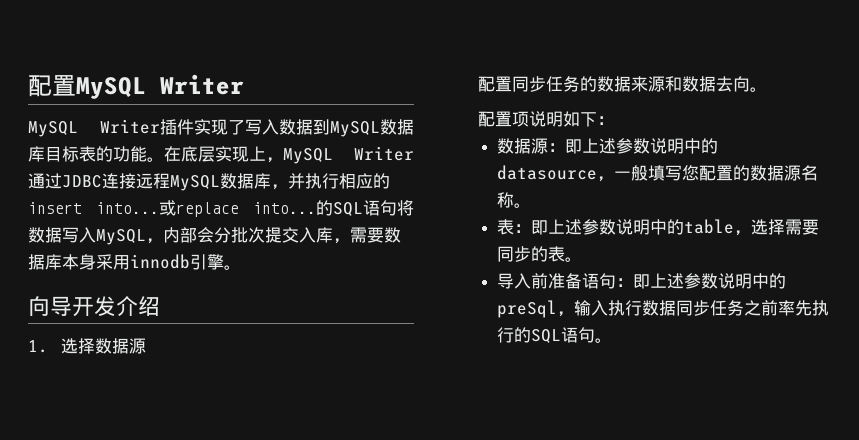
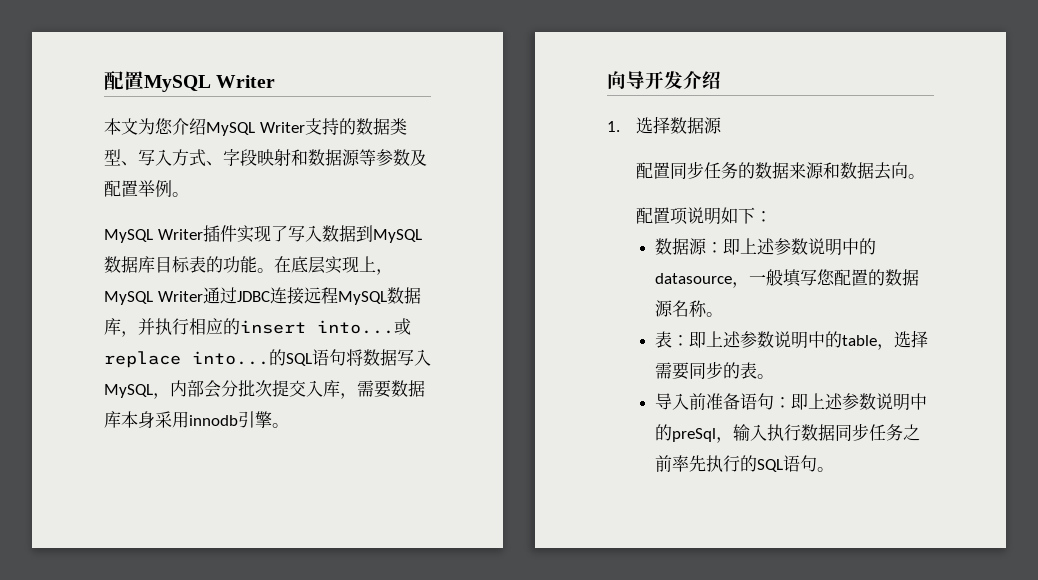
+ 本文为您介绍MySQL Writer支持的数据类型、写入方式、字段映射和数据源等参数及配置举例。

